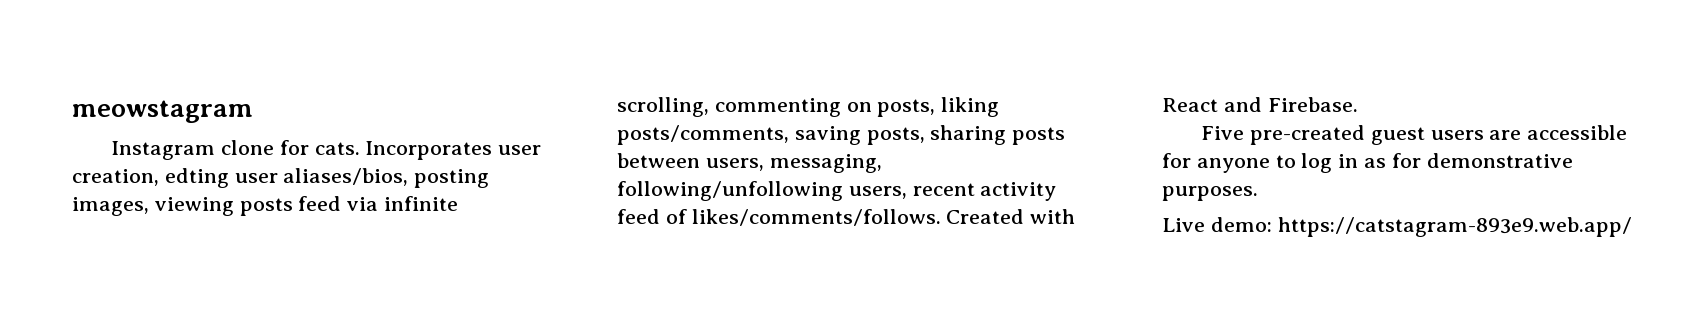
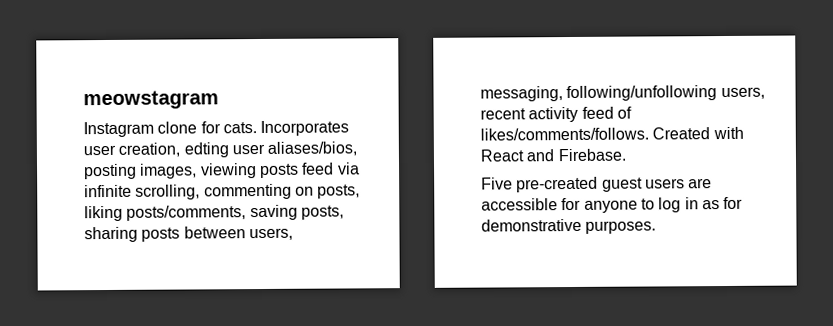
- Live demo: https://catstagram-893e9.web.app/

